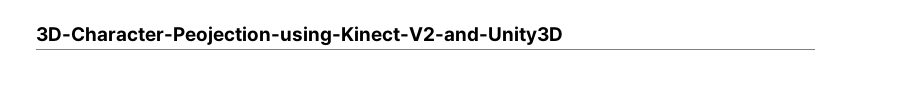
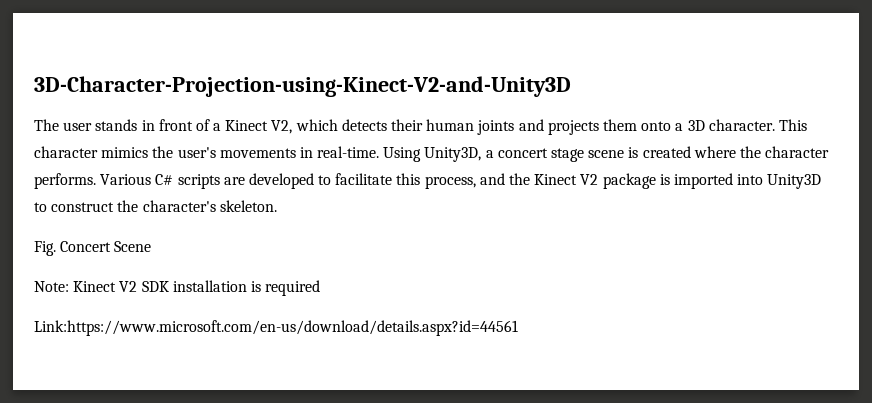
- 3D-Character-Peojection-using-Kinect-V2-and-Unity3D
+ 3D-Character-Projection-using-Kinect-V2-and-Unity3D
+ The user stands in front of a Kinect V2, which detects their human joints and projects them onto a 3D character. This character mimics the user's movements in real-time. Using Unity3D, a concert stage scene is created where the character performs. Various C# scripts are developed to facilitate this process, and the Kinect V2 package is imported into Unity3D to construct the character's skeleton.
+ Fig. Concert Scene
+ Note: Kinect V2 SDK installation is required
+ Link:https://www.microsoft.com/en-us/download/details.aspx?id=44561

